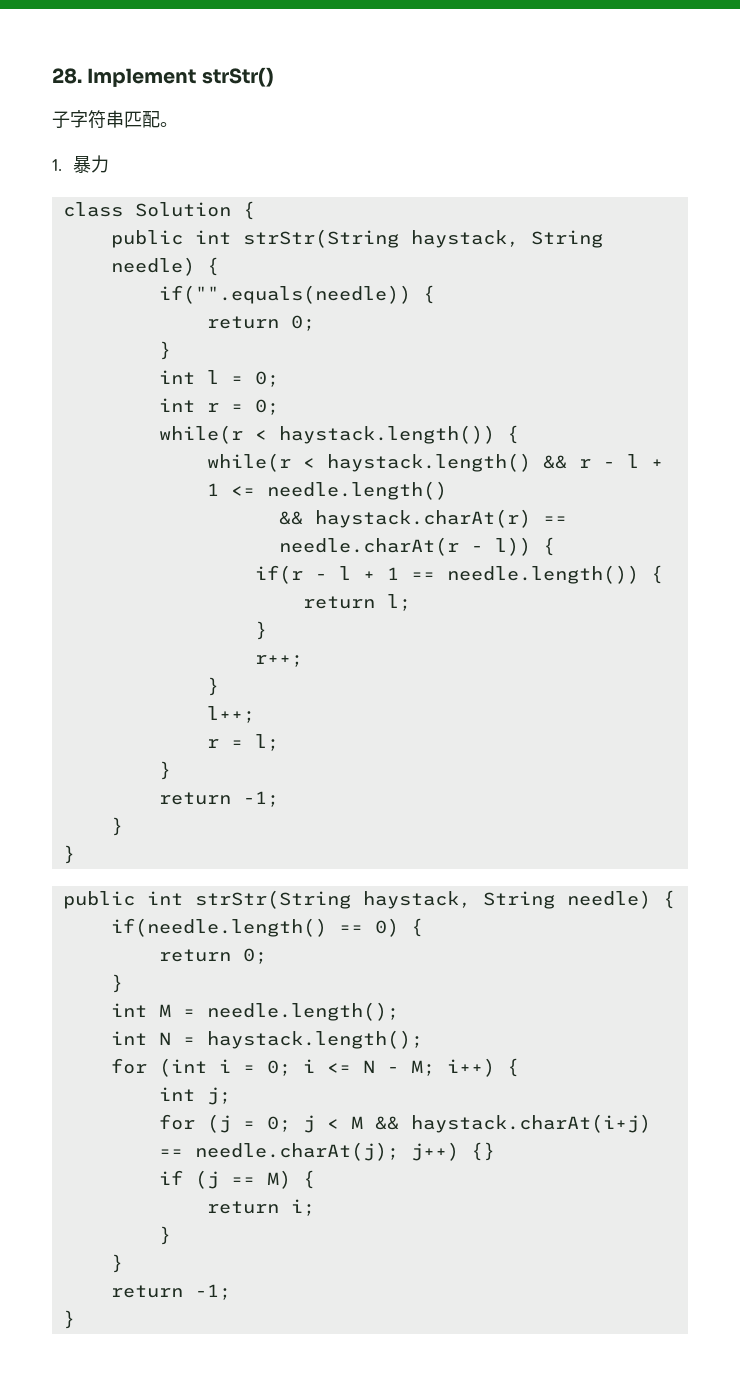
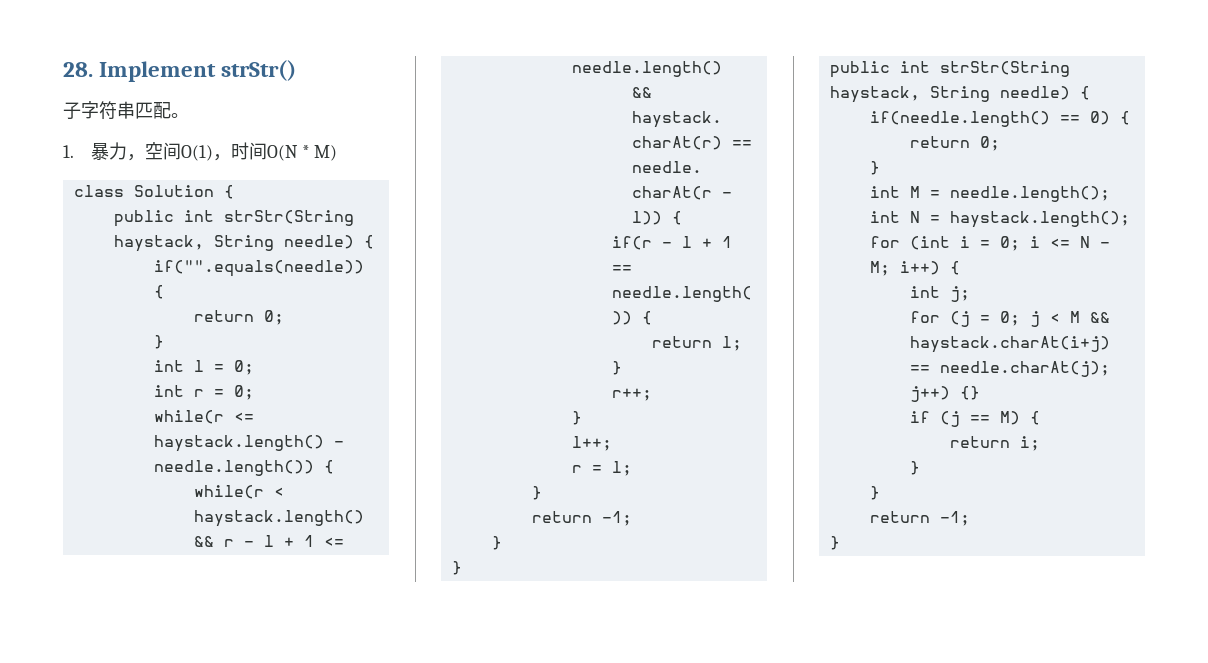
- 1.暴力
+ 1.暴力，空间O(1)，时间O(N * M)
- while(r < haystack.length()) {
+ while(r <= haystack.length() - needle.length()) {

